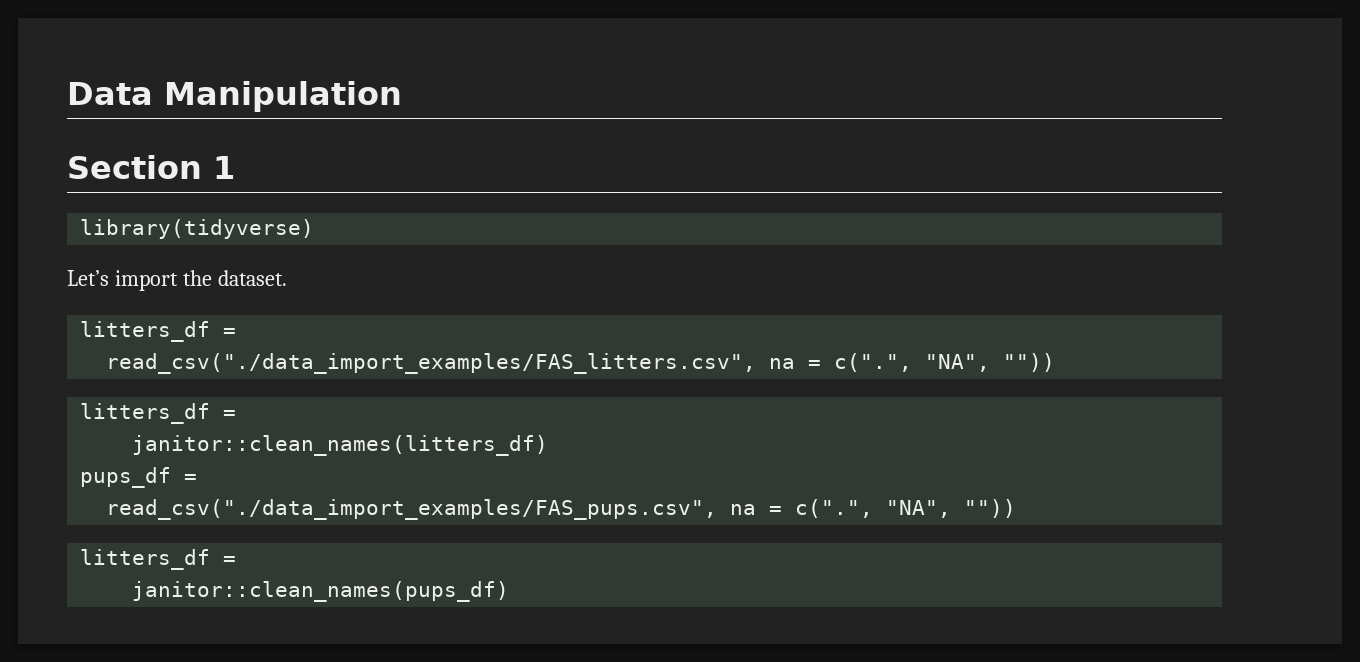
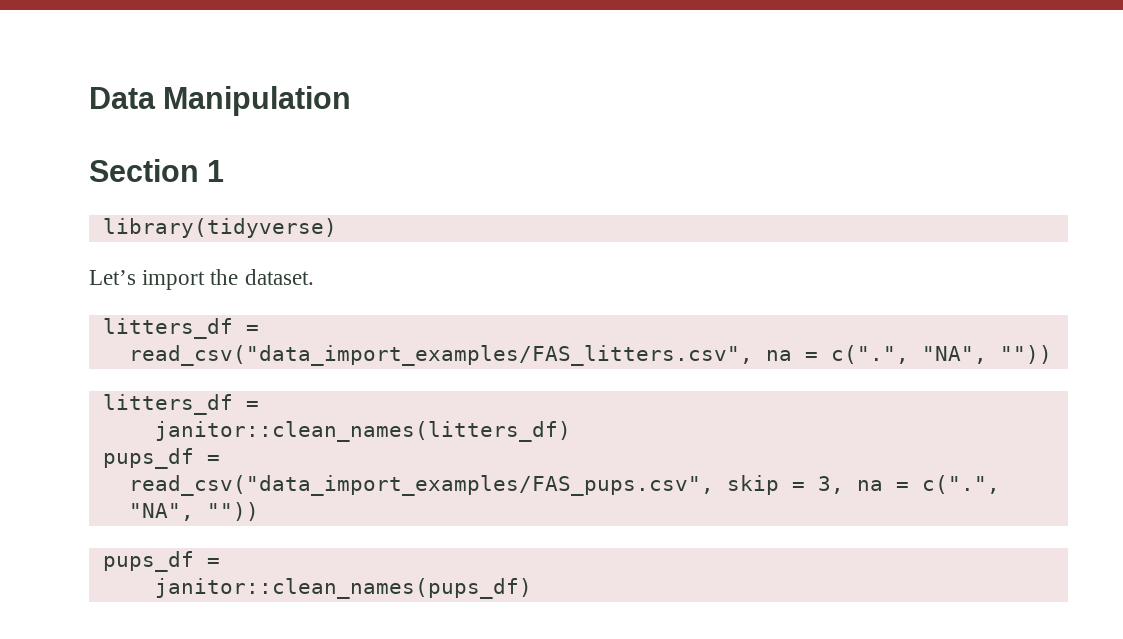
- read_csv("./data_import_examples/FAS_litters.csv", na = c(".", "NA", ""))
+ read_csv("data_import_examples/FAS_litters.csv", na = c(".", "NA", ""))
- read_csv("./data_import_examples/FAS_pups.csv", na = c(".", "NA", ""))
- litters_df =
+ read_csv("data_import_examples/FAS_pups.csv", skip = 3, na = c(".", "NA", ""))
+ pups_df =

